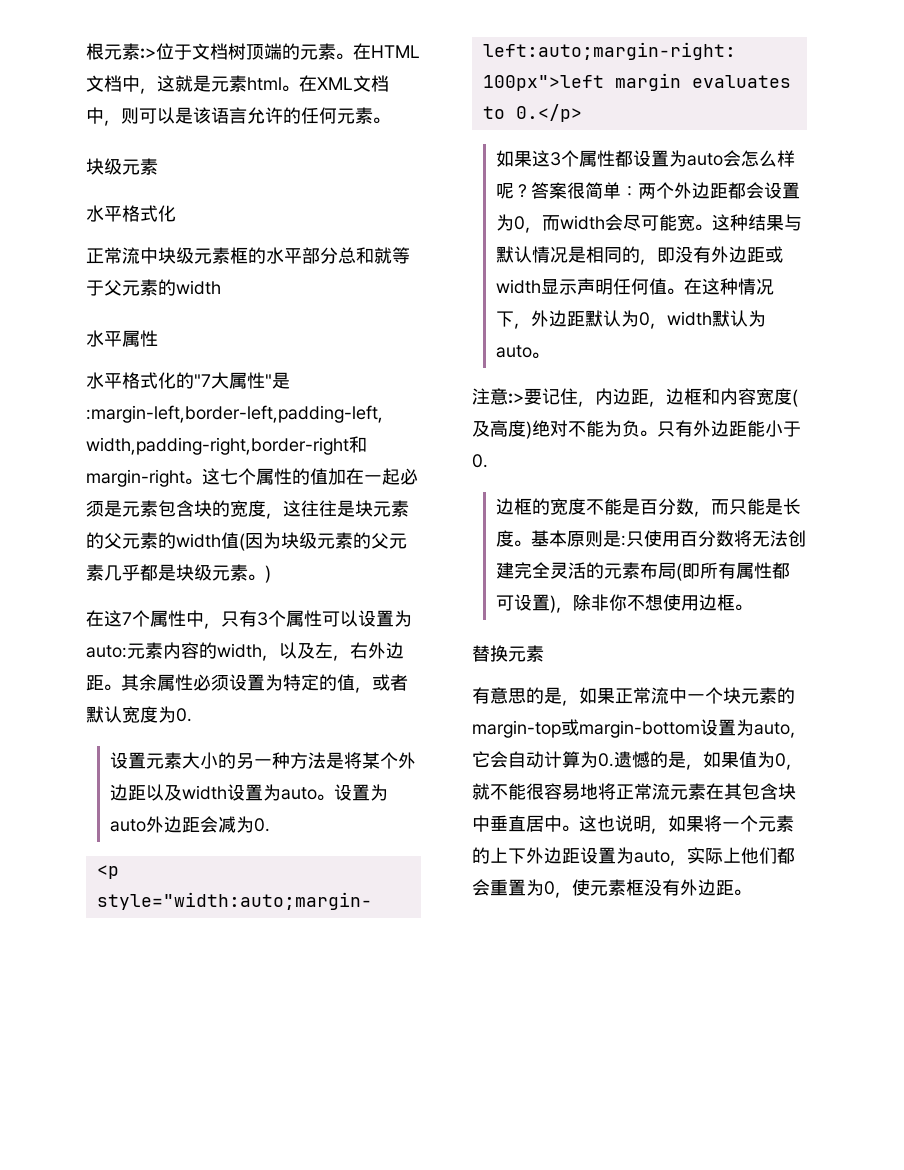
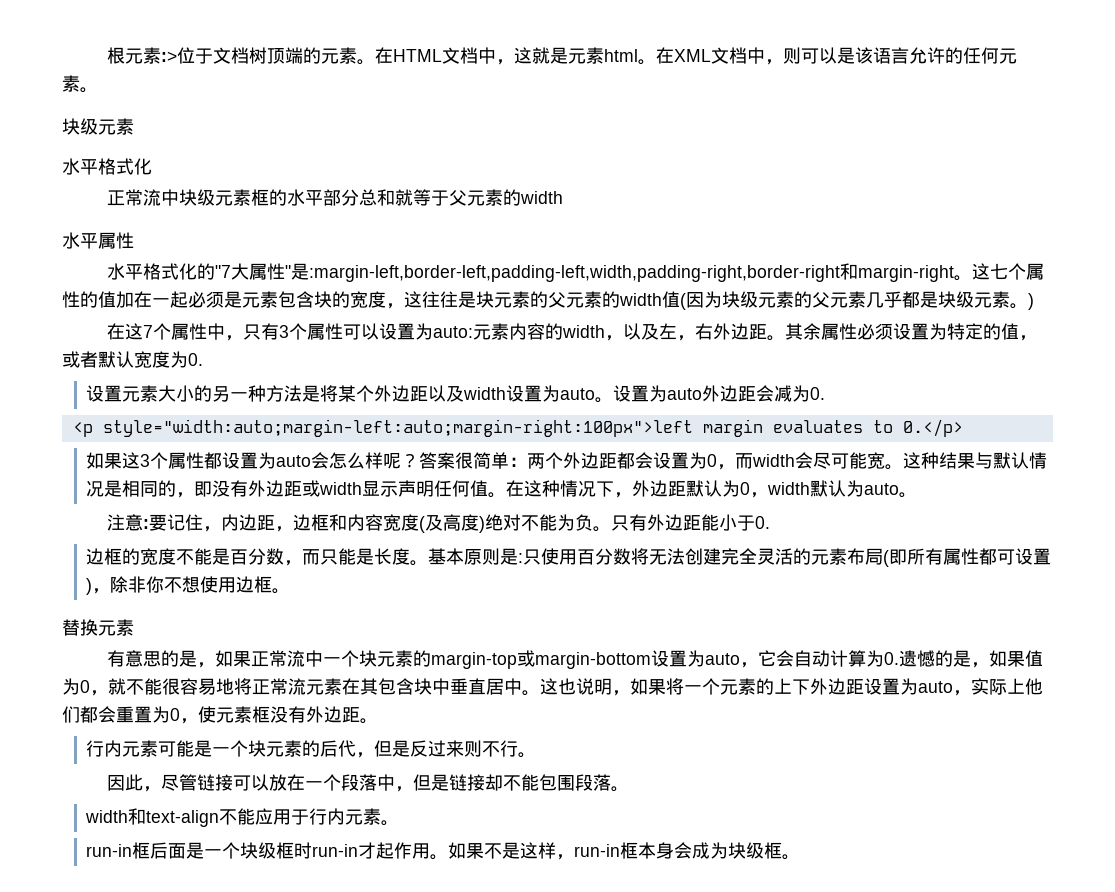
- 注意:>要记住，内边距，边框和内容宽度(及高度)绝对不能为负。
+ 注意:要记住，内边距，边框和内容宽度(及高度)绝对不能为负。
+ 行内元素可能是一个块元素的后代，但是反过来则不行。
+ 因此，尽管链接可以放在一个段落中，但是链接却不能包围段落。
+ width和text-align不能应用于行内元素。
+ run-in框后面是一个块级框时run-in才起作用。如果不是这样，run-in框本身会成为块级框。

